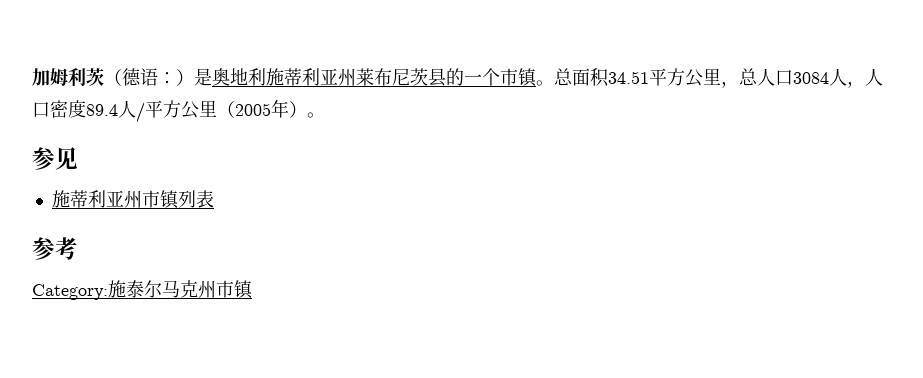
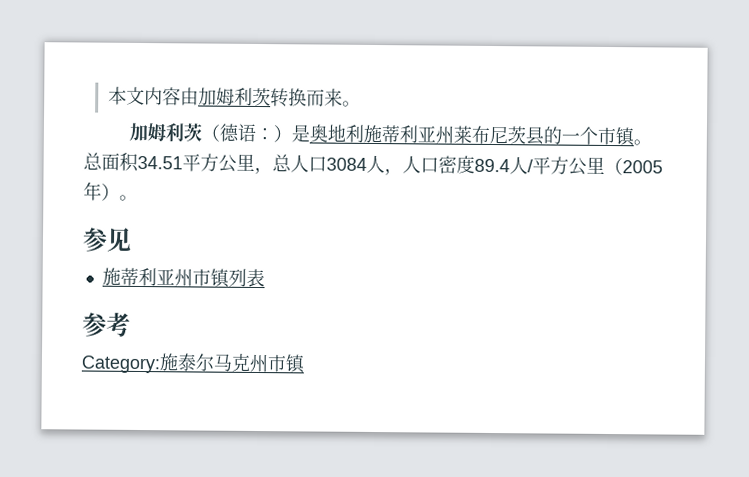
+ 本文内容由加姆利茨转换而来。

